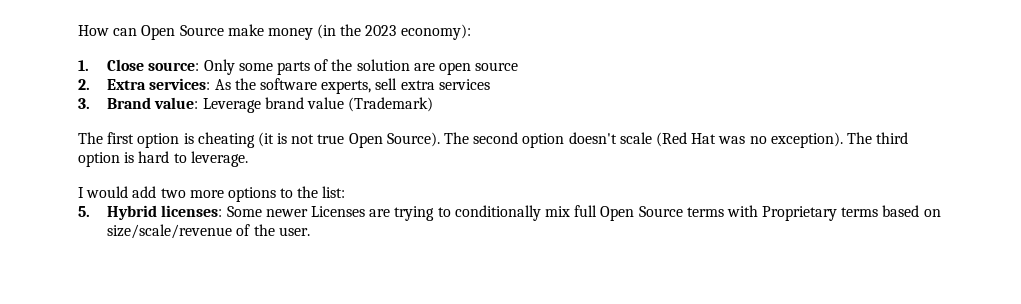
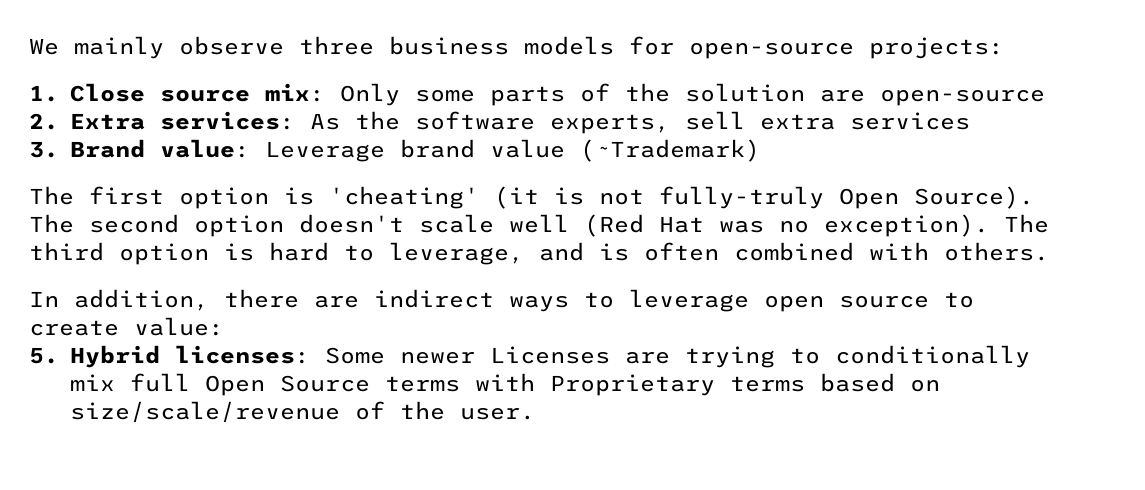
- How can Open Source make money (in the 2023 economy):
+ We mainly observe three business models for open-source projects:
- 1. Close source: Only some parts of the solution are open source
+ 1. Close source mix: Only some parts of the solution are open-source
- 3. Brand value: Leverage brand value (Trademark)
+ 3. Brand value: Leverage brand value (~Trademark)
- The first option is cheating (it is not true Open Source).
+ The first option is 'cheating' (it is not fully-truly Open Source).
- The second option doesn't scale (Red Hat was no exception).
+ The second option doesn't scale well (Red Hat was no exception).
- The third option is hard to leverage.
- I would add two more options to the list:
+ The third option is hard to leverage, and is often combined with others.
+ In addition, there are indirect ways to leverage open source to create value:

